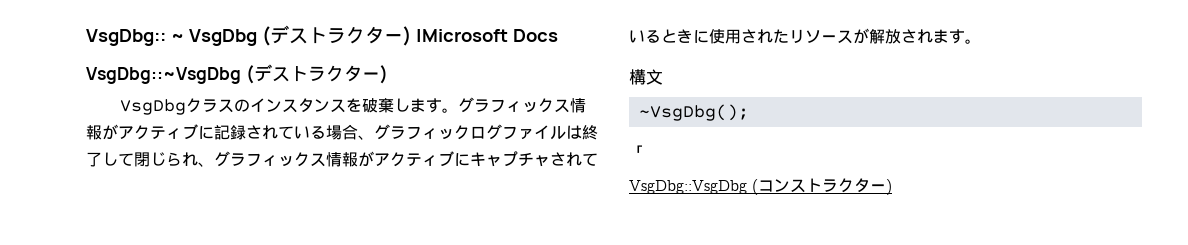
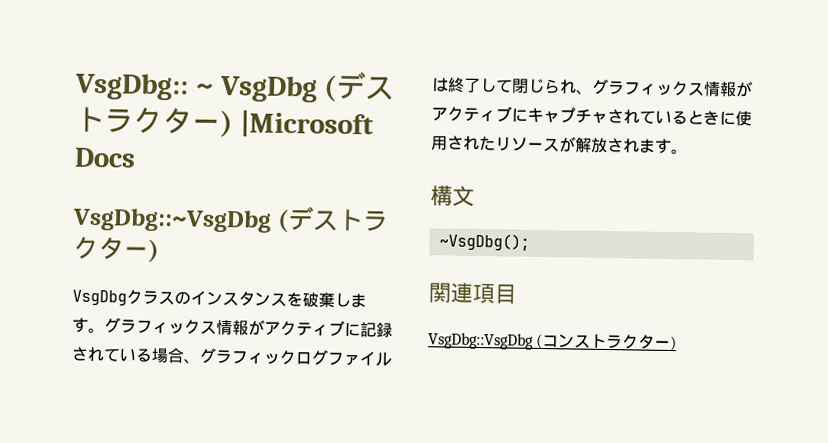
- 「
+ 関連項目

